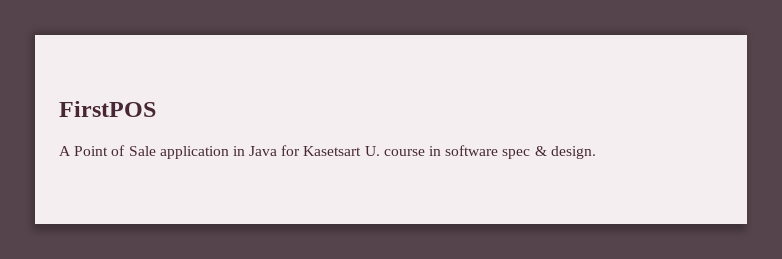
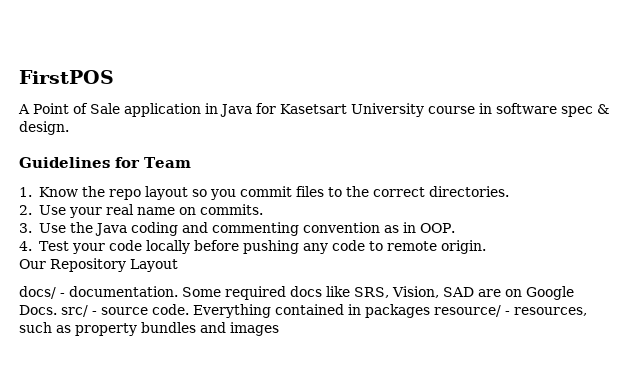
- A Point of Sale application in Java for Kasetsart U. course in software spec & design.
+ A Point of Sale application in Java for Kasetsart University course in software spec & design.
+ Guidelines for Team
+ 1. Know the repo layout so you commit files to the correct directories.
+ 2. Use your real name on commits.
+ 3. Use the Java coding and commenting convention as in OOP.
+ 4. Test your code locally before pushing any code to remote origin.
+ Our Repository Layout
+ docs/ - documentation. Some required docs like SRS, Vision, SAD are on Google Docs. src/ - source code. Everything contained in packages resource/ - resources, such as property bundles and images

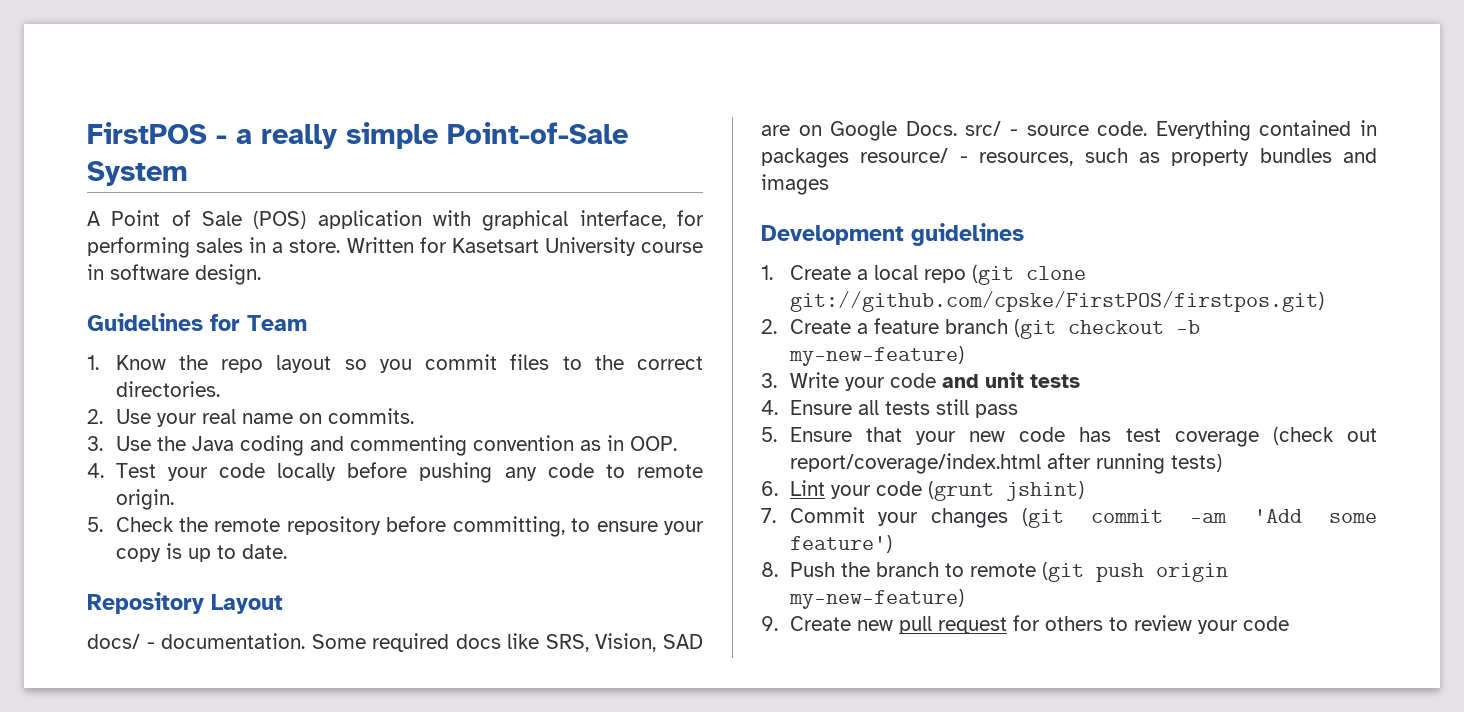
- FirstPOS
- A Point of Sale application in Java for Kasetsart University course in software spec & design.
+ FirstPOS - a really simple Point-of-Sale System
+ A Point of Sale (POS) application with graphical interface, for performing sales in a store. Written for Kasetsart University course in software design.
- Our Repository Layout
+ 5. Check the remote repository before committing, to ensure your copy is up to date.
+ Repository Layout
+ Development guidelines
+ 1. Create a local repo (git clone git://github.com/cpske/FirstPOS/firstpos.git)
+ 2. Create a feature branch (git checkout -b my-new-feature)
+ 3. Write your code and unit tests
+ 4. Ensure all tests still pass
+ 5. Ensure that your new code has test coverage (check out report/coverage/index.html after running tests)
+ 6. Lint your code (grunt jshint)
+ 7. Commit your changes (git commit -am 'Add some feature')
+ 8. Push the branch to remote (git push origin my-new-feature)
+ 9. Create new pull request for others to review your code

